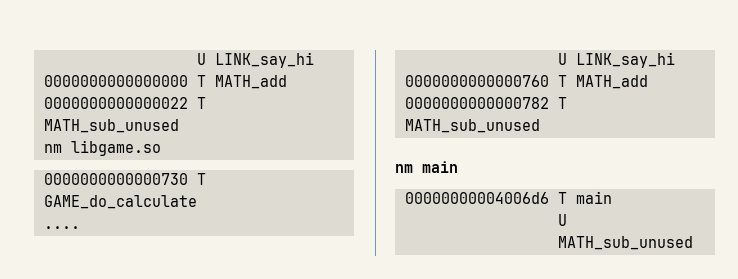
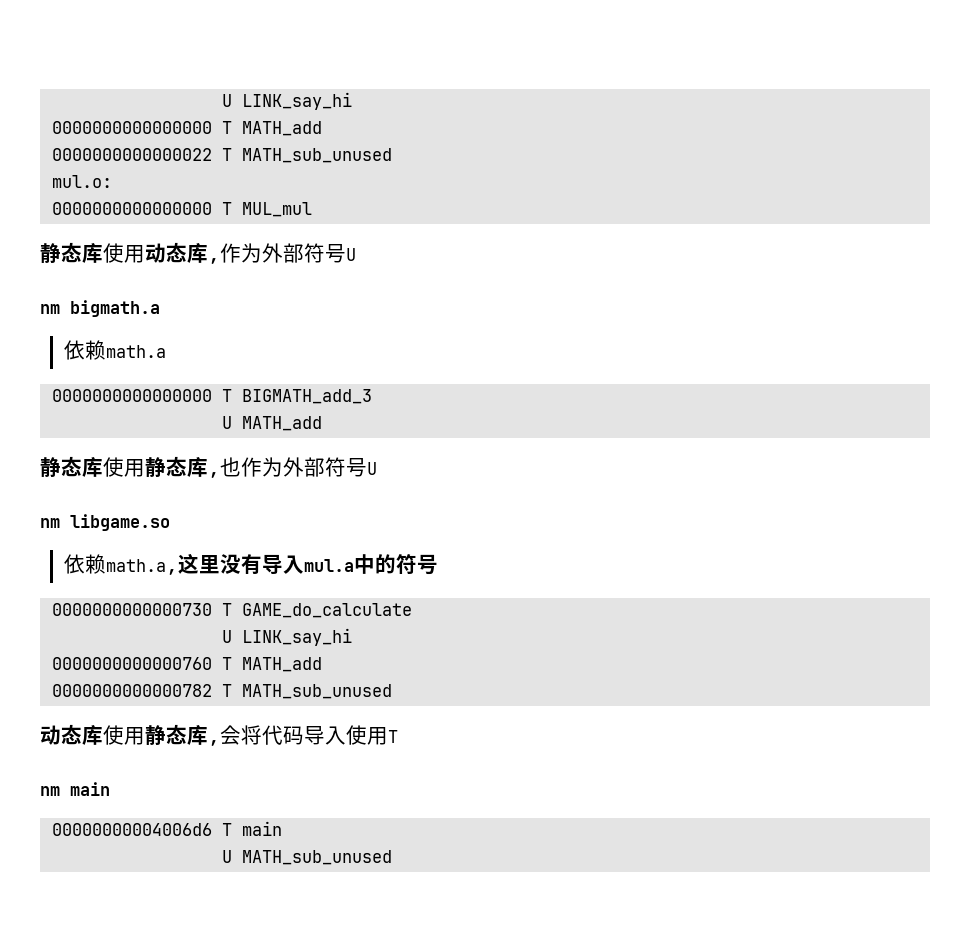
+ mul.o:
+ 0000000000000000 T MUL_mul
+ 静态库使用动态库,作为外部符号U
+ nm bigmath.a
+ 依赖math.a
+ 0000000000000000 T BIGMATH_add_3
+ U MATH_add
+ 静态库使用静态库,也作为外部符号U
  nm libgame.so
+ 依赖math.a,这里没有导入mul.a中的符号
- ....
+ 动态库使用静态库,会将代码导入使用T

